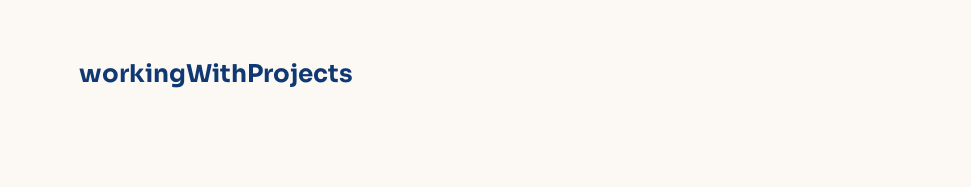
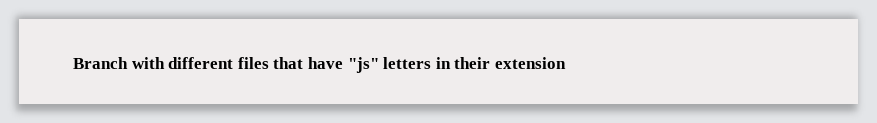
- workingWithProjects
+ Branch with different files that have "js" letters in their extension

